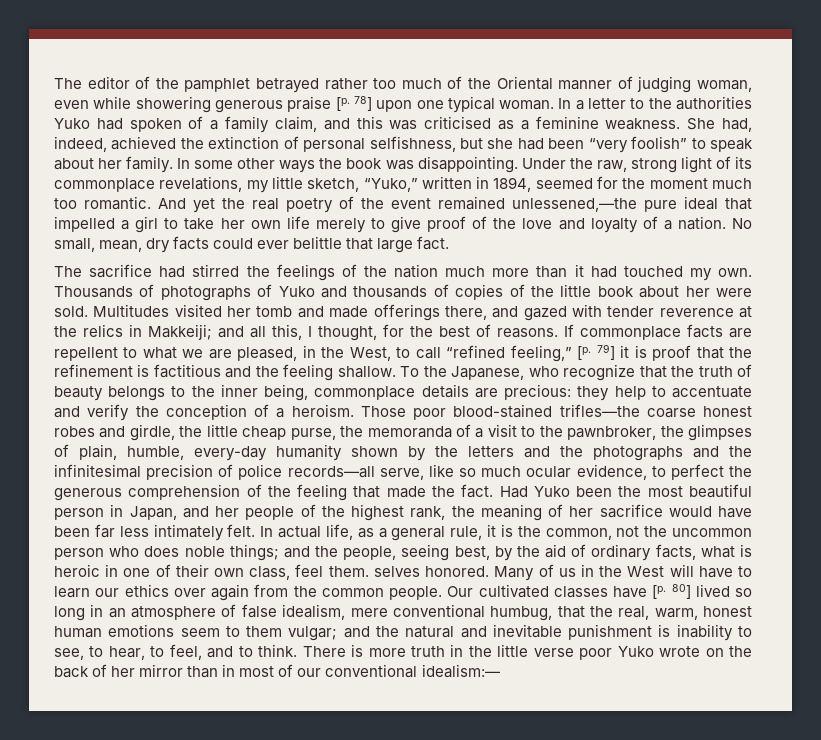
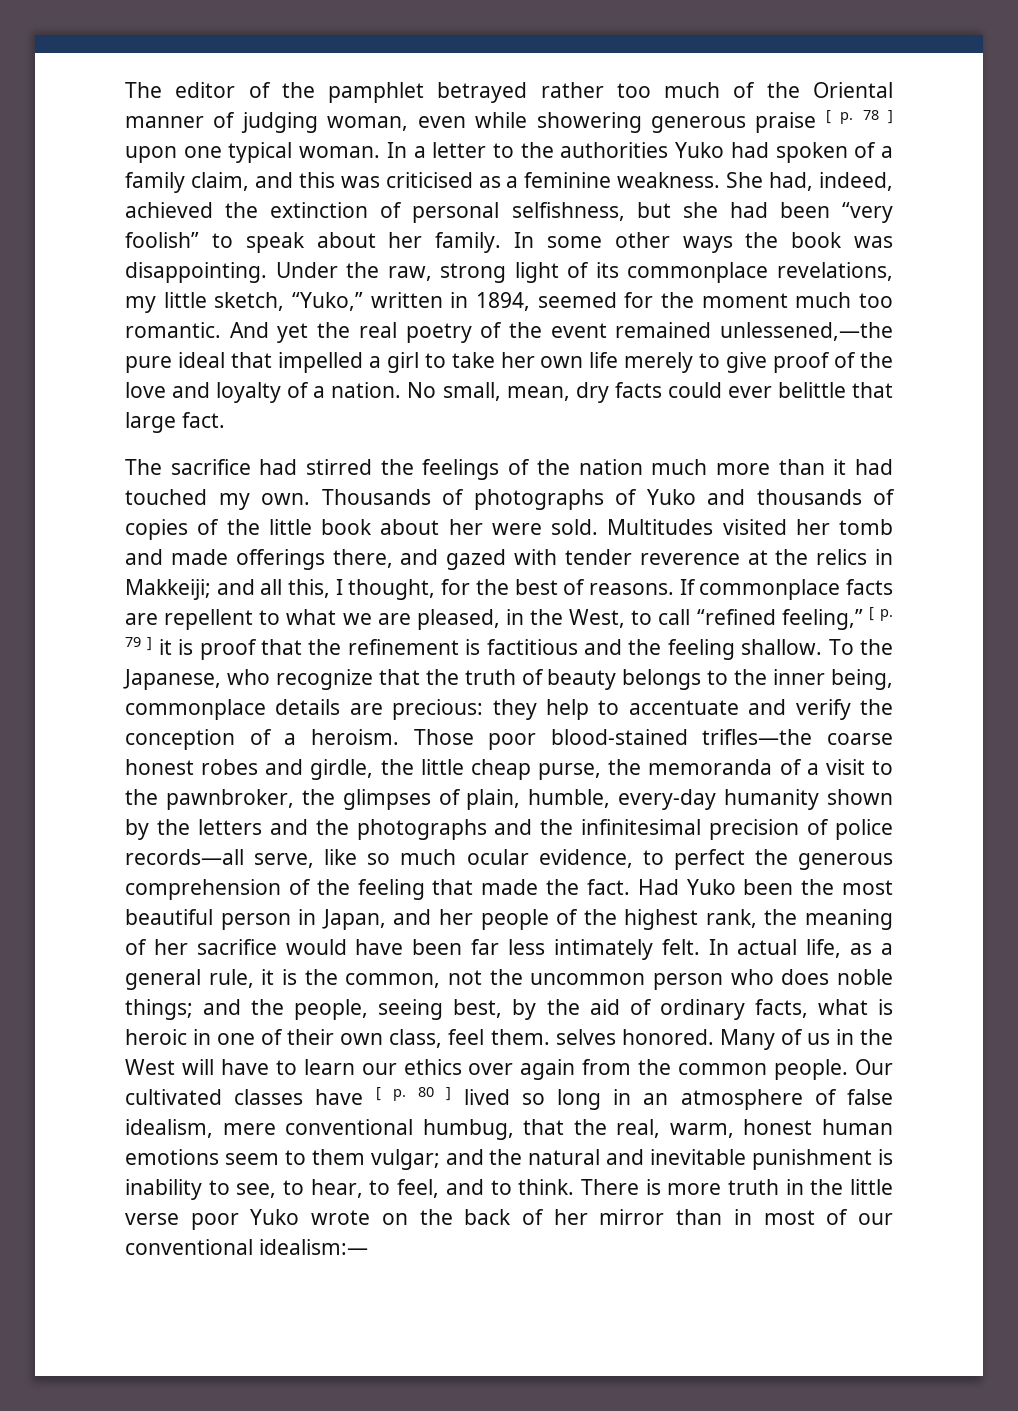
- The editor of the pamphlet betrayed rather too much of the Oriental manner of judging woman, even while showering generous praise [p. 78] upon one typical woman.
+ The editor of the pamphlet betrayed rather too much of the Oriental manner of judging woman, even while showering generous praise [ p. 78 ] upon one typical woman.
- If commonplace facts are repellent to what we are pleased, in the West, to call “refined feeling,” [p. 79] it is proof that the refinement is factitious and the feeling shallow.
+ If commonplace facts are repellent to what we are pleased, in the West, to call “refined feeling,” [ p. 79 ] it is proof that the refinement is factitious and the feeling shallow.
- Our cultivated classes have [p. 80] lived so long in an atmosphere of false idealism, mere conventional humbug, that the real, warm, honest human emotions seem to them vulgar; and the natural and inevitable punishment is inability to see, to hear, to feel, and to think.
+ Our cultivated classes have [ p. 80 ] lived so long in an atmosphere of false idealism, mere conventional humbug, that the real, warm, honest human emotions seem to them vulgar; and the natural and inevitable punishment is inability to see, to hear, to feel, and to think.

